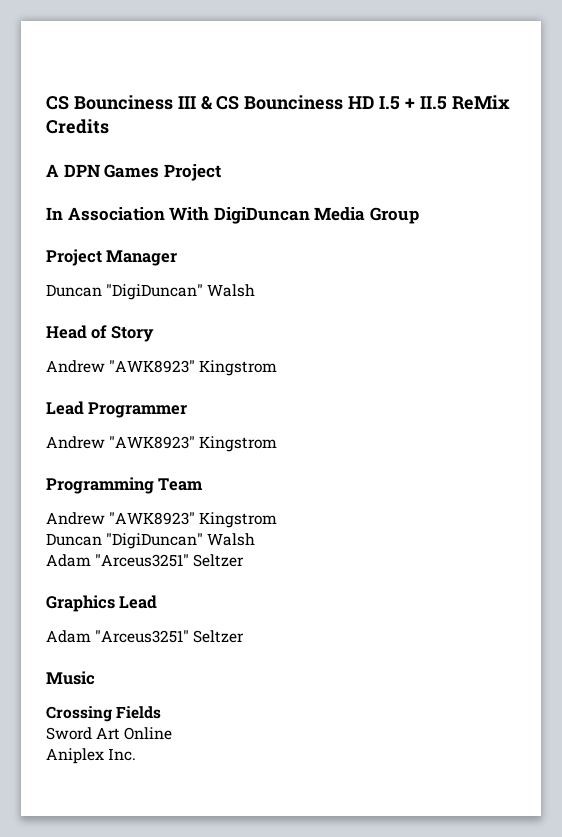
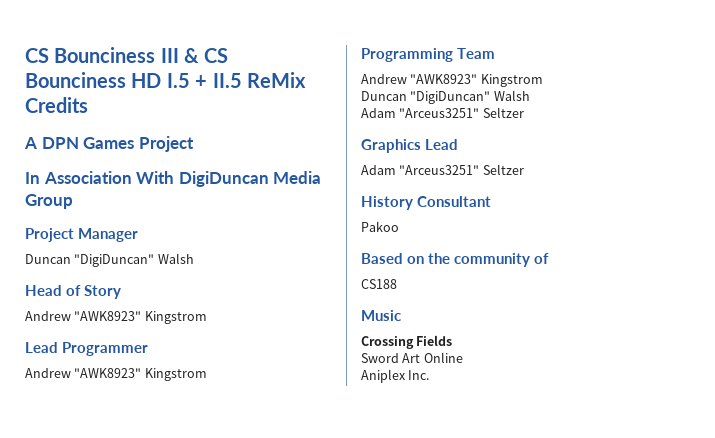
+ History Consultant
+ Pakoo
+ Based on the community of
+ CS188

